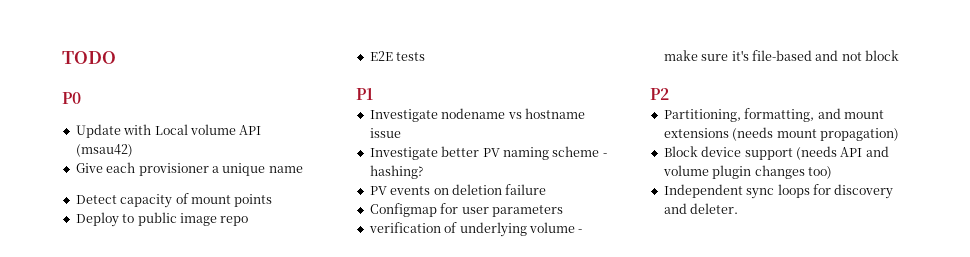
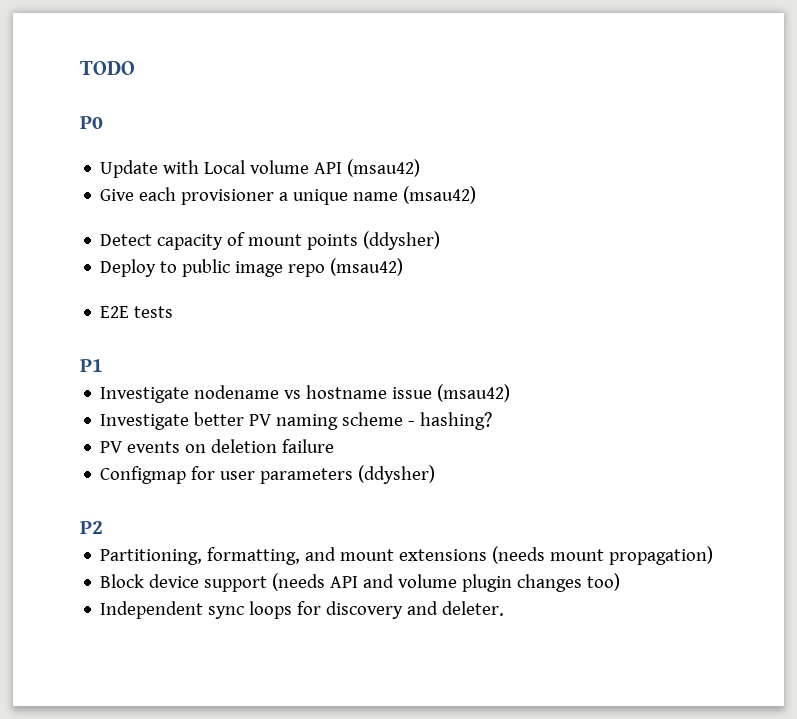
- Give each provisioner a unique name
+ Give each provisioner a unique name (msau42)
- Detect capacity of mount points
+ Detect capacity of mount points (ddysher)
- Deploy to public image repo
+ Deploy to public image repo (msau42)
- Investigate nodename vs hostname issue
+ Investigate nodename vs hostname issue (msau42)
- Configmap for user parameters
- verification of underlying volume - make sure it's file-based and not block
+ Configmap for user parameters (ddysher)

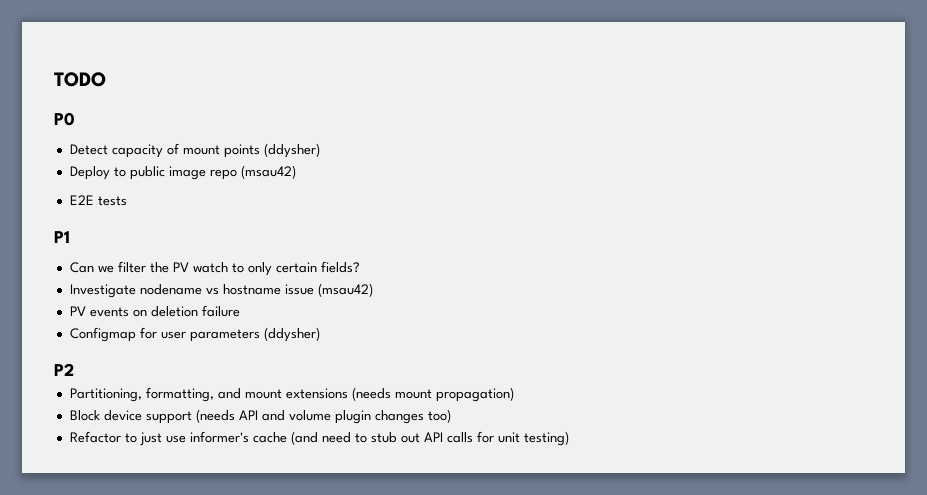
- Update with Local volume API (msau42)
- Give each provisioner a unique name (msau42)
+ Can we filter the PV watch to only certain fields?
- Investigate better PV naming scheme - hashing?
- Independent sync loops for discovery and deleter.
+ Refactor to just use informer's cache (and need to stub out API calls for unit testing)

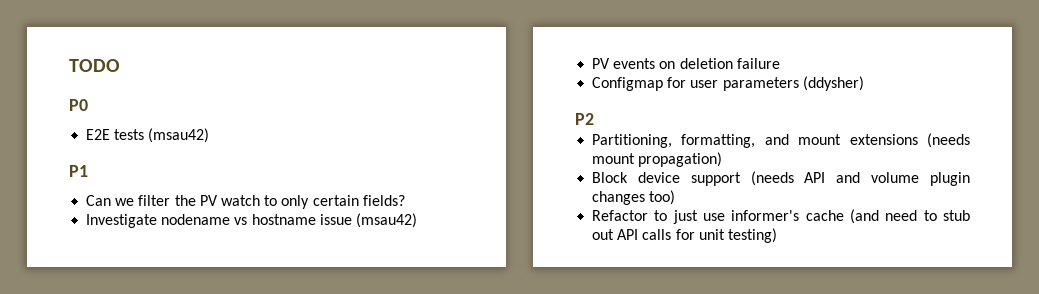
- Detect capacity of mount points (ddysher)
- Deploy to public image repo (msau42)
- E2E tests
+ E2E tests (msau42)

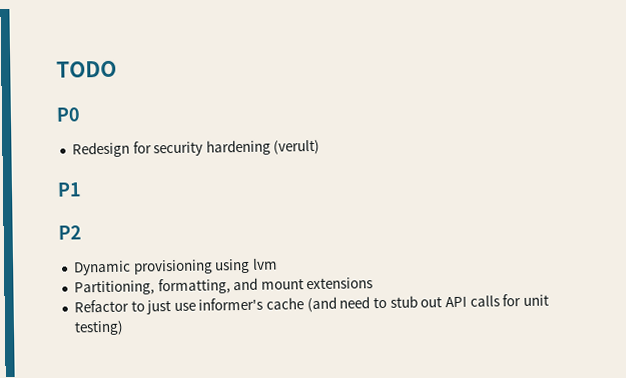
- E2E tests (msau42)
+ Redesign for security hardening (verult)
  P1
- Can we filter the PV watch to only certain fields?
- Investigate nodename vs hostname issue (msau42)
- PV events on deletion failure
- Configmap for user parameters (ddysher)
  P2
+ Dynamic provisioning using lvm
- Partitioning, formatting, and mount extensions (needs mount propagation)
- Block device support (needs API and volume plugin changes too)
+ Partitioning, formatting, and mount extensions

